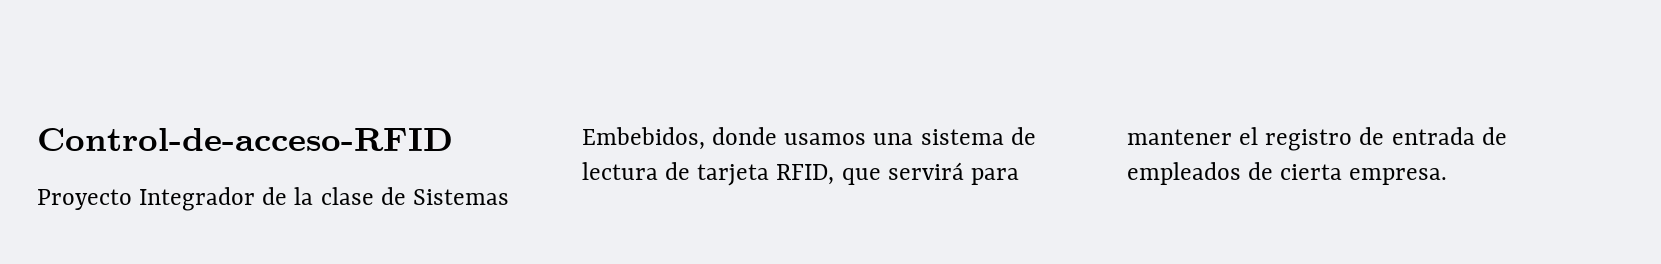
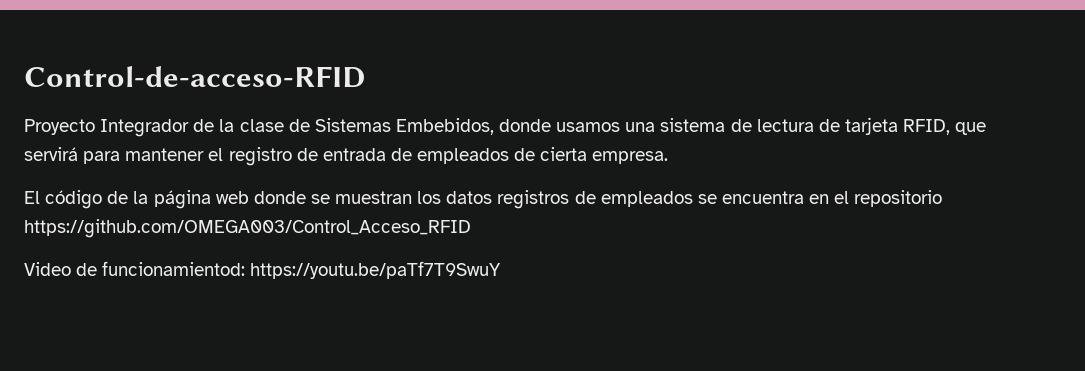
+ El código de la página web donde se muestran los datos registros de empleados se encuentra en el repositorio https://github.com/OMEGA003/Control_Acceso_RFID
+ Video de funcionamientod: https://youtu.be/paTf7T9SwuY

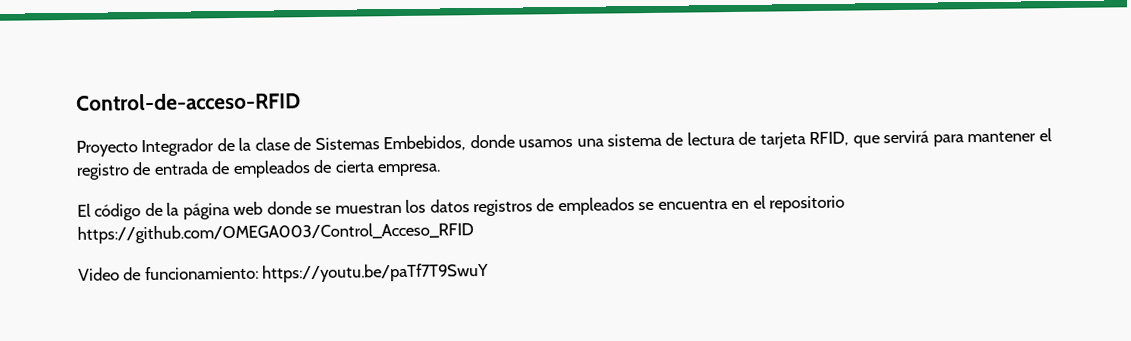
- Video de funcionamientod: https://youtu.be/paTf7T9SwuY
+ Video de funcionamiento: https://youtu.be/paTf7T9SwuY

